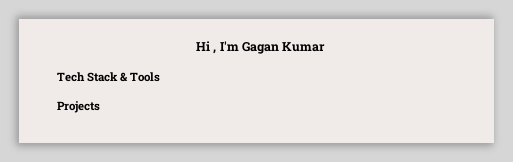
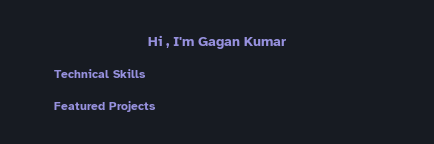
- Tech Stack & Tools
- Projects
+ Technical Skills
+ Featured Projects

